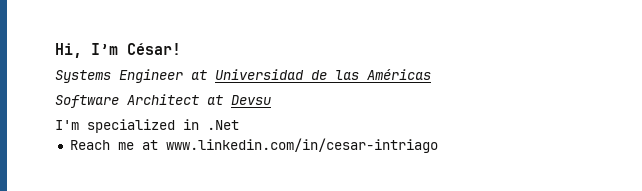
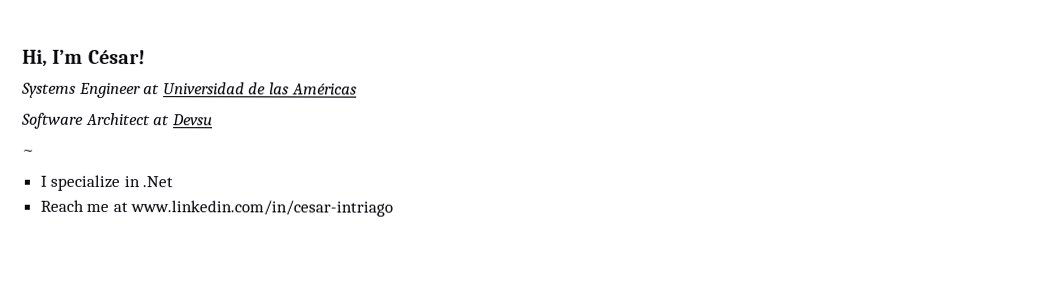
- I'm specialized in .Net
+ ~
+ I specialize in .Net

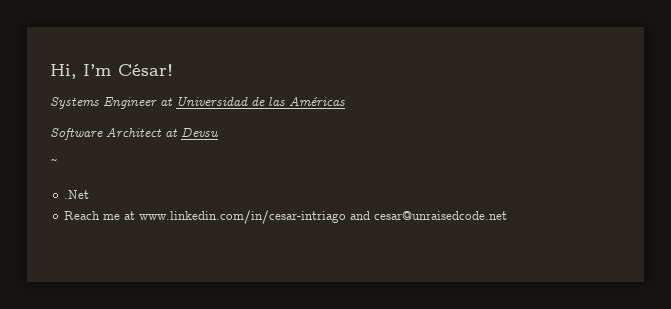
- I specialize in .Net
+ .Net
- Reach me at www.linkedin.com/in/cesar-intriago
+ Reach me at www.linkedin.com/in/cesar-intriago and cesar@unraisedcode.net

